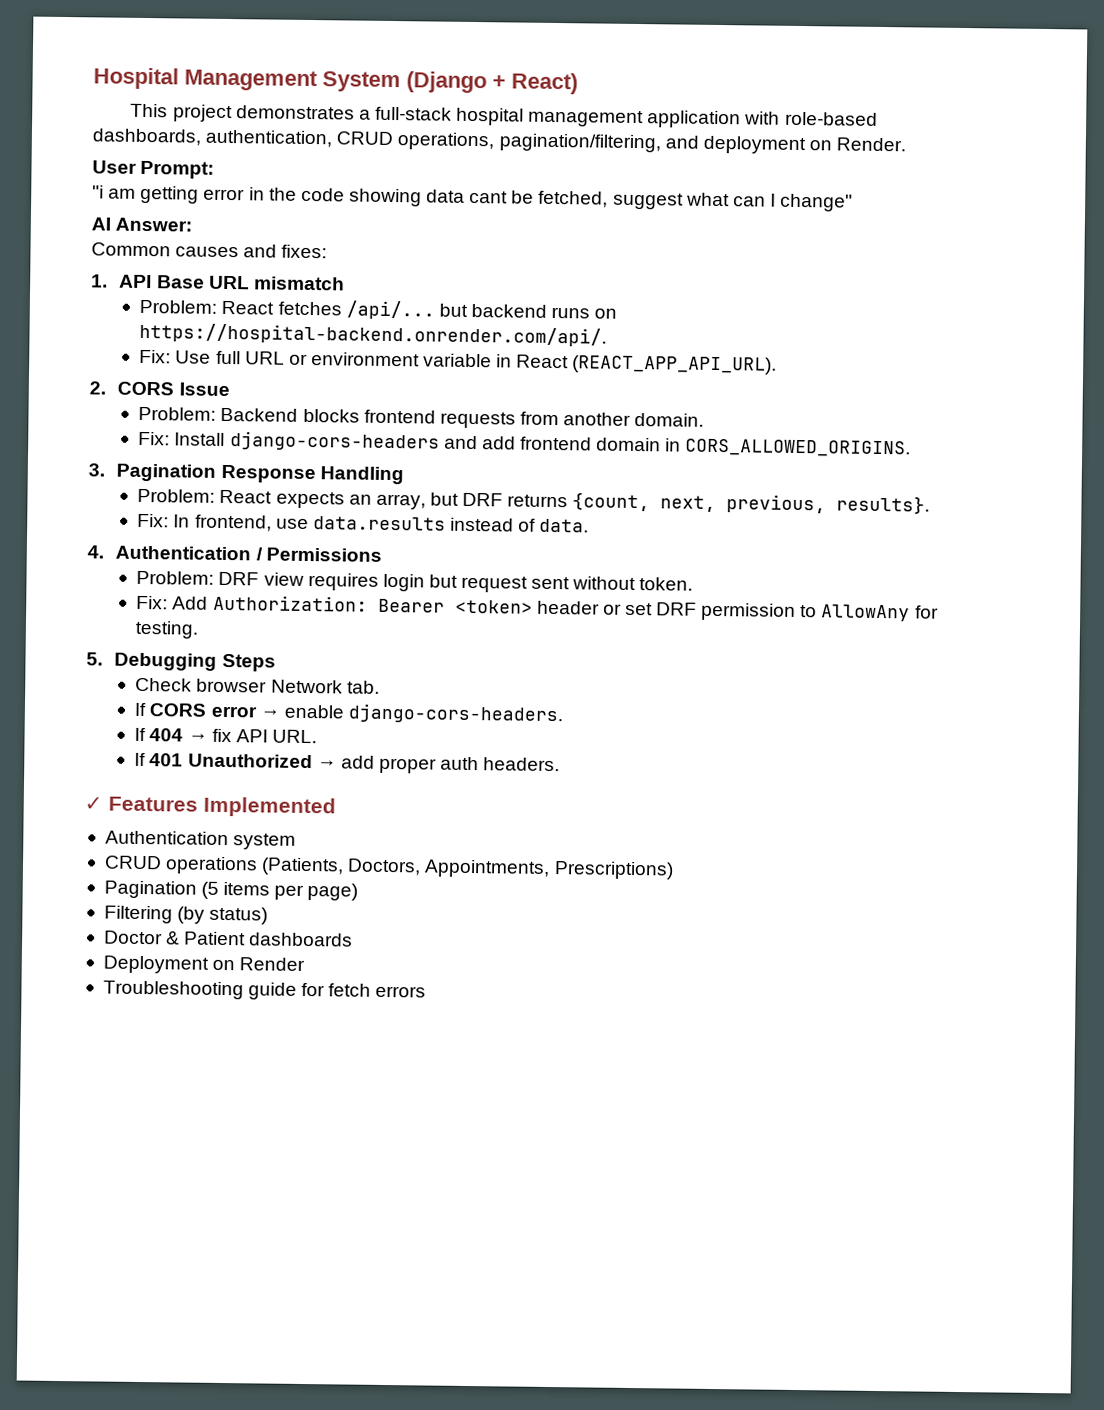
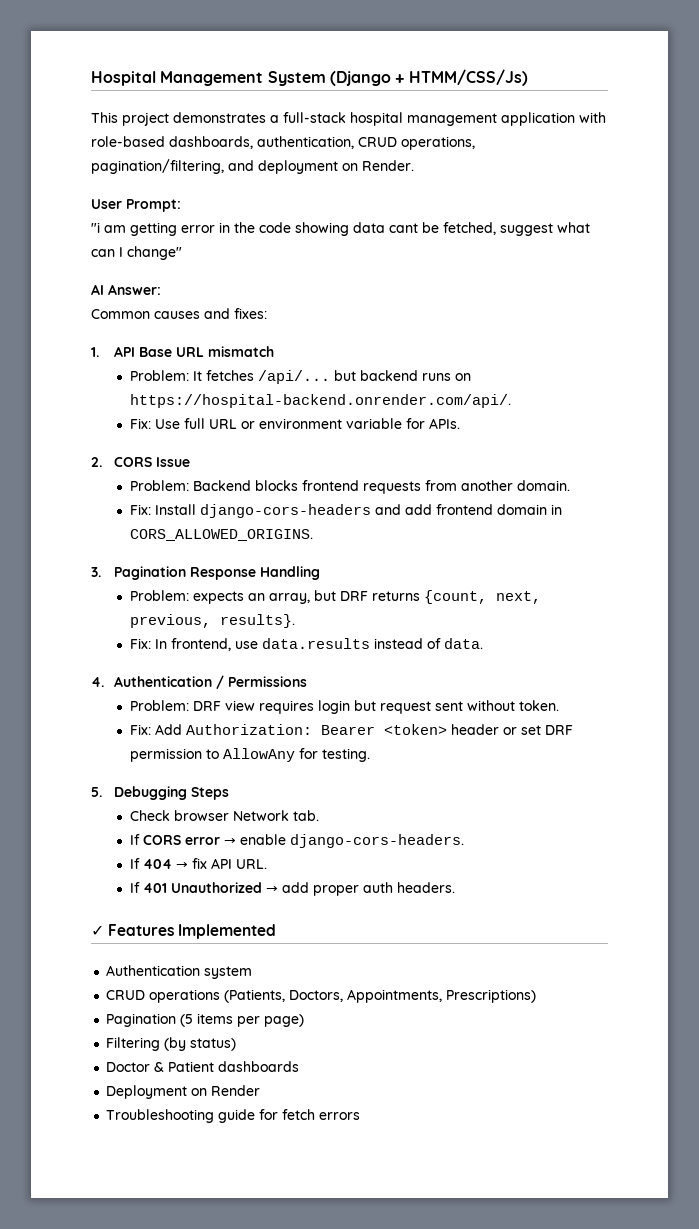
- Hospital Management System (Django + React)
+ Hospital Management System (Django + HTMM/CSS/Js)
- Problem: React fetches /api/... but backend runs on https://hospital-backend.onrender.com/api/.
+ Problem: It fetches /api/... but backend runs on https://hospital-backend.onrender.com/api/.
- Fix: Use full URL or environment variable in React (REACT_APP_API_URL).
+ Fix: Use full URL or environment variable for APIs.
- Problem: React expects an array, but DRF returns {count, next, previous, results}.
+ Problem: expects an array, but DRF returns {count, next, previous, results}.

